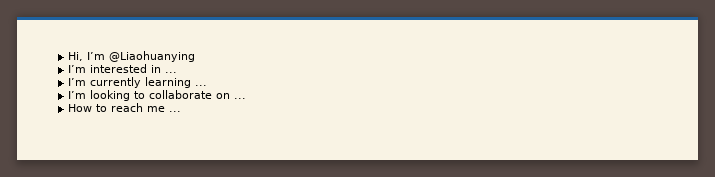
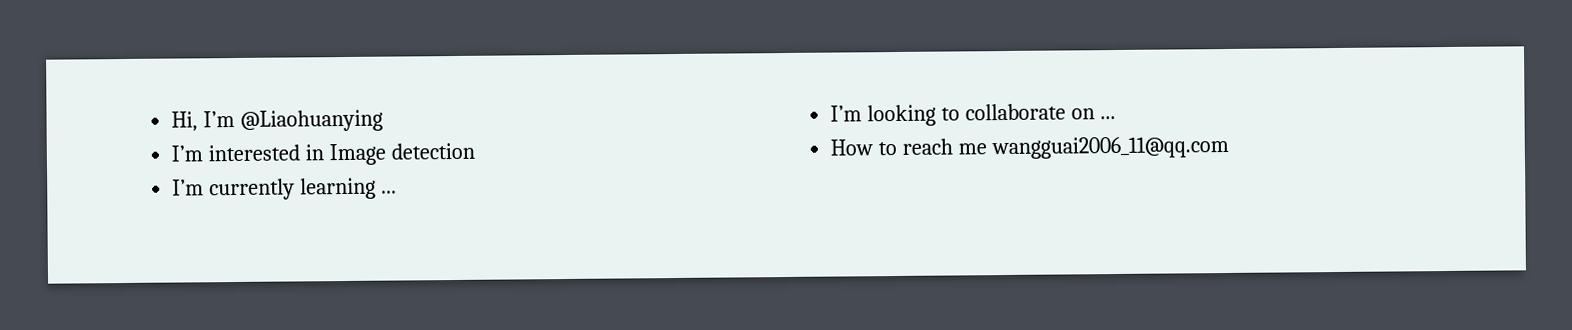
- I’m interested in ...
+ I’m interested in Image detection
- How to reach me ...
+ How to reach me wangguai2006_11@qq.com

